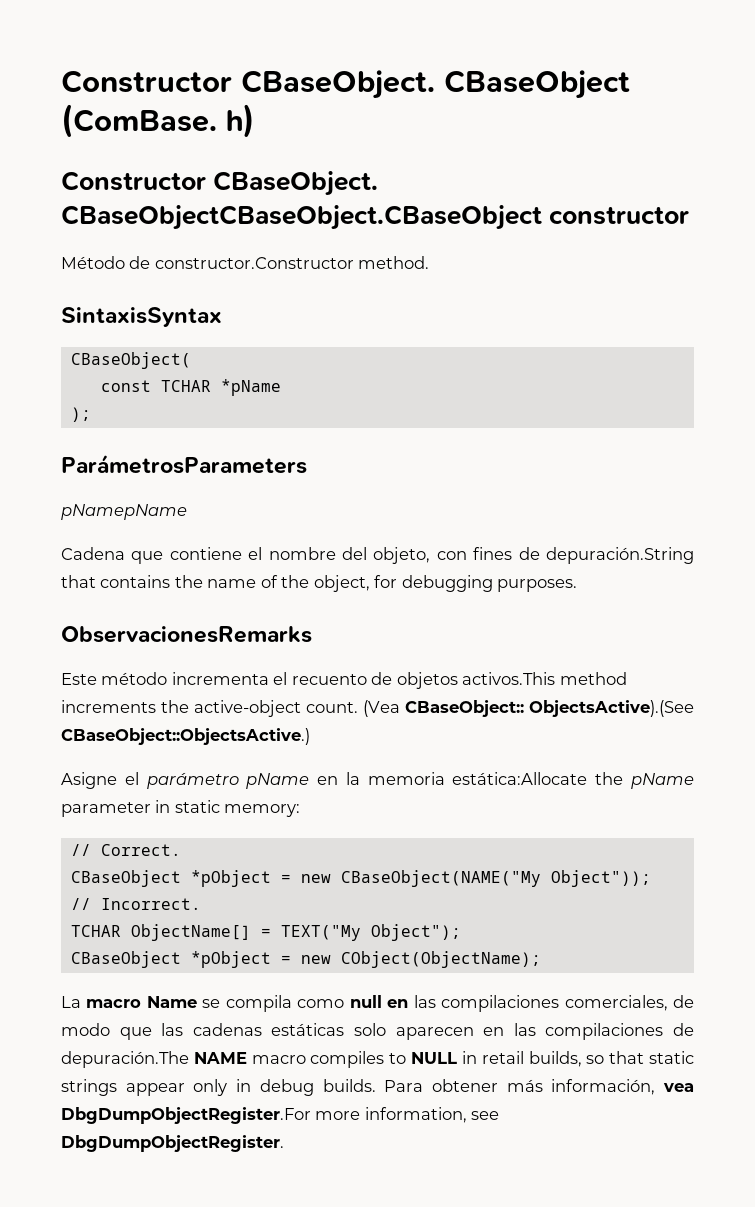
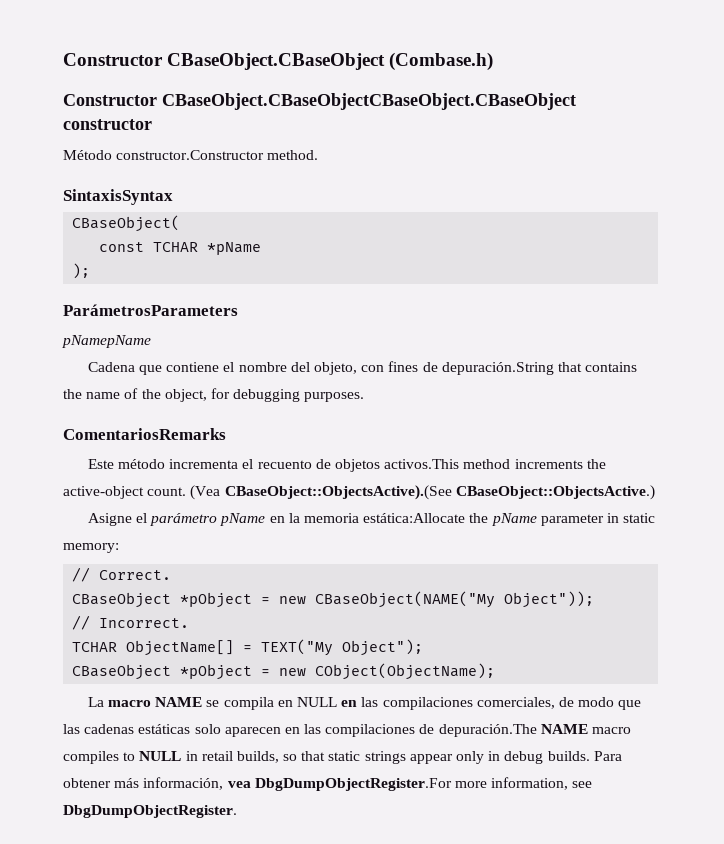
- Constructor CBaseObject. CBaseObject (ComBase. h)
- Constructor CBaseObject. CBaseObjectCBaseObject.CBaseObject constructor
+ Constructor CBaseObject.CBaseObject (Combase.h)
+ Constructor CBaseObject.CBaseObjectCBaseObject.CBaseObject constructor
- Método de constructor.Constructor method.
+ Método constructor.Constructor method.
- ObservacionesRemarks
+ ComentariosRemarks
- (Vea CBaseObject:: ObjectsActive).(See CBaseObject::ObjectsActive.)
+ (Vea CBaseObject::ObjectsActive).(See CBaseObject::ObjectsActive.)
- La macro Name se compila como null en las compilaciones comerciales, de modo que las cadenas estáticas solo aparecen en las compilaciones de depuración.The NAME macro compiles to NULL in retail builds, so that static strings appear only in debug builds.
+ La macro NAME se compila en NULL en las compilaciones comerciales, de modo que las cadenas estáticas solo aparecen en las compilaciones de depuración.The NAME macro compiles to NULL in retail builds, so that static strings appear only in debug builds.

